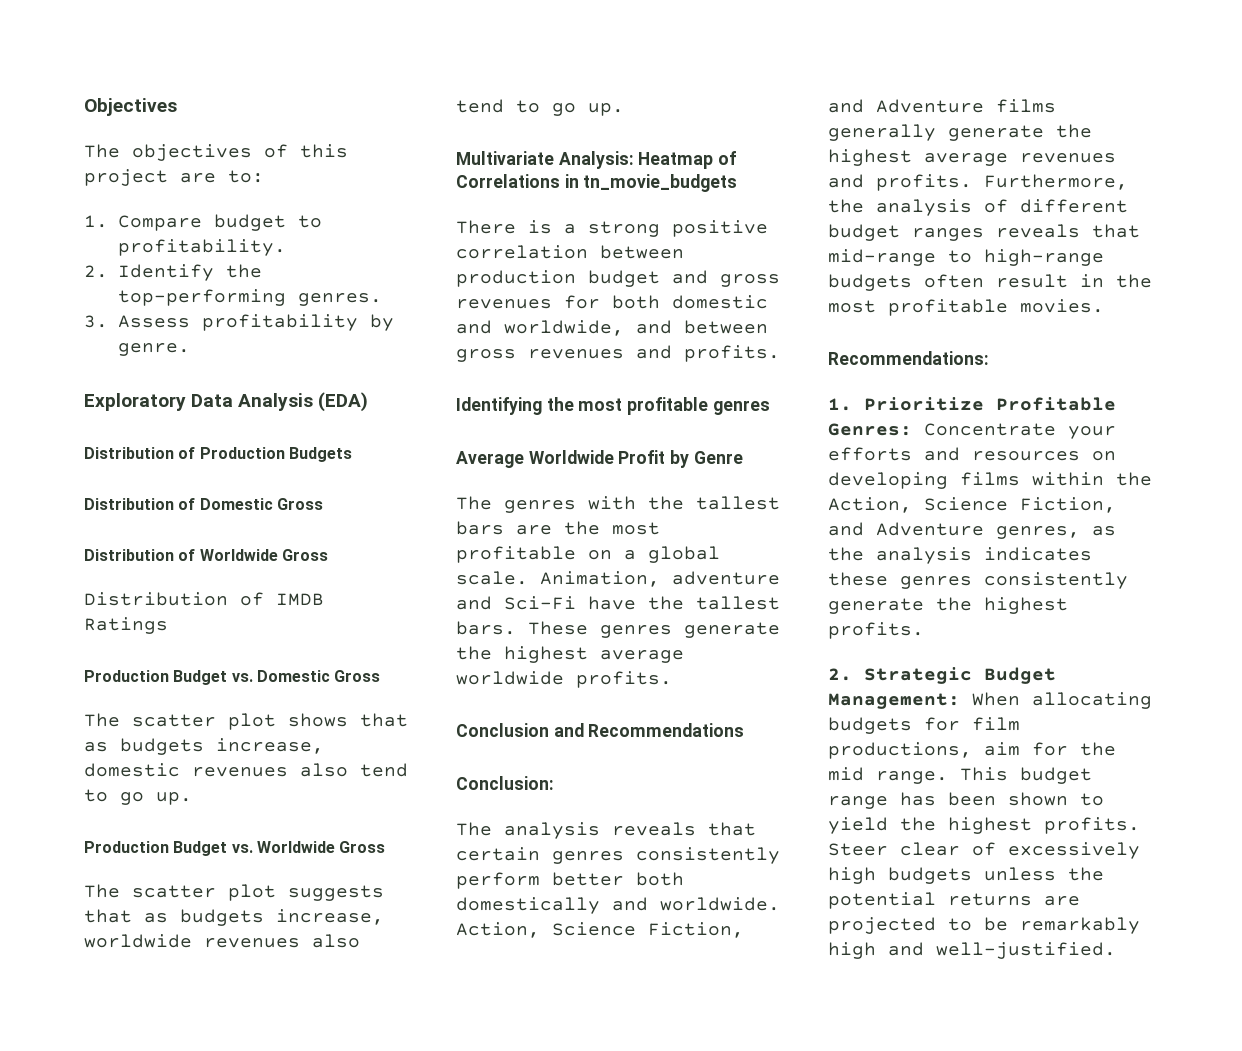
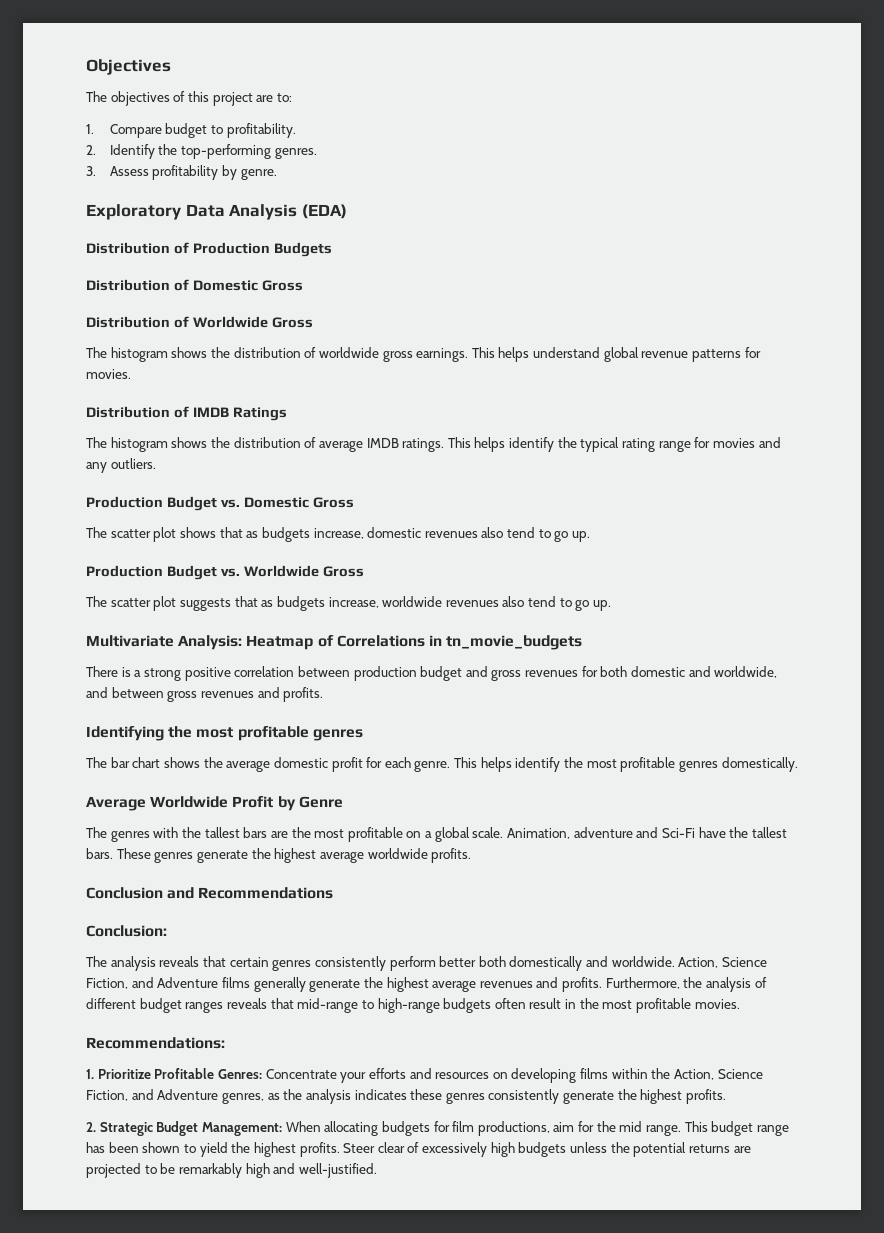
+ The histogram shows the distribution of worldwide gross earnings. This helps understand global revenue patterns for movies.
  Distribution of IMDB Ratings
+ The histogram shows the distribution of average IMDB ratings. This helps identify the typical rating range for movies and any outliers.
+ The bar chart shows the average domestic profit for each genre. This helps identify the most profitable genres domestically.

